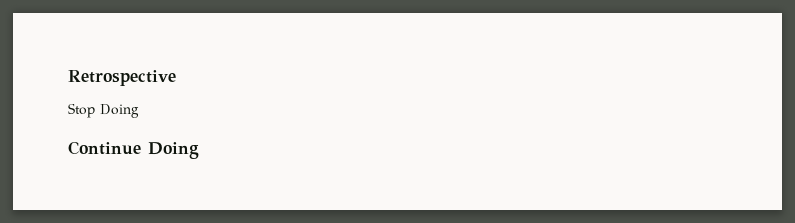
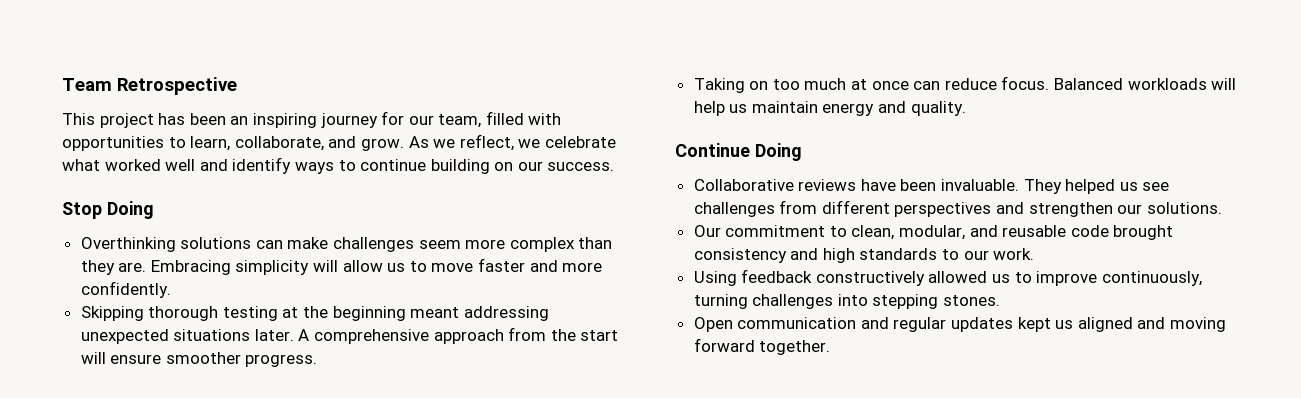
- Retrospective
+ Team Retrospective
+ This project has been an inspiring journey for our team, filled with opportunities to learn, collaborate, and grow. As we reflect, we celebrate what worked well and identify ways to continue building on our success.
  Stop Doing
+ Overthinking solutions can make challenges seem more complex than they are. Embracing simplicity will allow us to move faster and more confidently.
+ Skipping thorough testing at the beginning meant addressing unexpected situations later. A comprehensive approach from the start will ensure smoother progress.
+ Taking on too much at once can reduce focus. Balanced workloads will help us maintain energy and quality.
  Continue Doing
+ Collaborative reviews have been invaluable. They helped us see challenges from different perspectives and strengthen our solutions.
+ Our commitment to clean, modular, and reusable code brought consistency and high standards to our work.
+ Using feedback constructively allowed us to improve continuously, turning challenges into stepping stones.
+ Open communication and regular updates kept us aligned and moving forward together.

